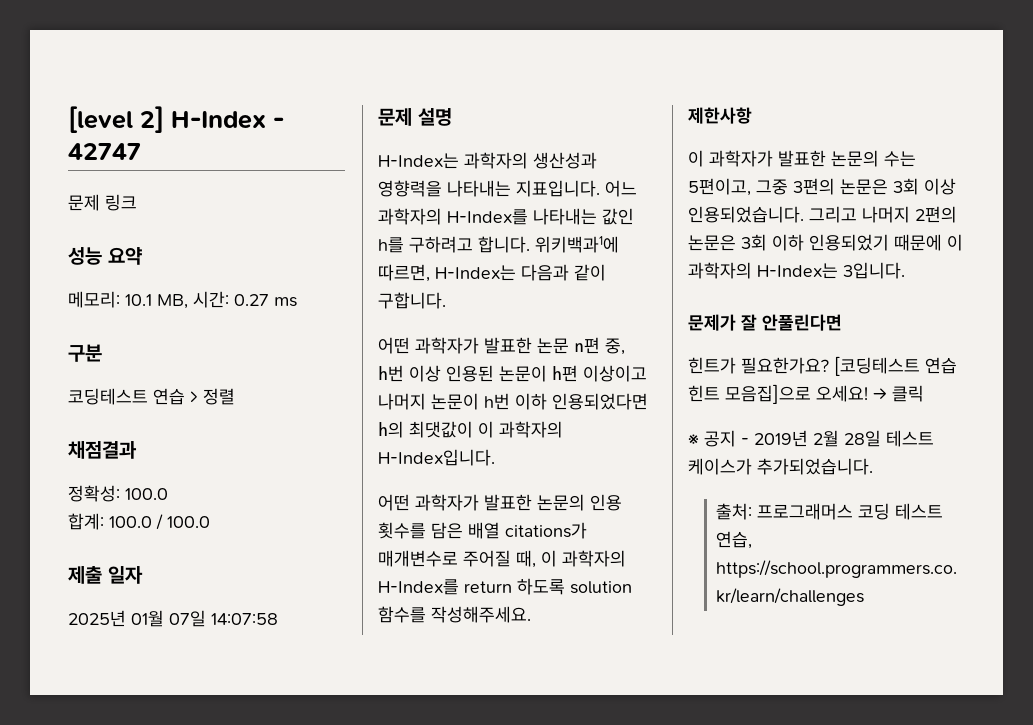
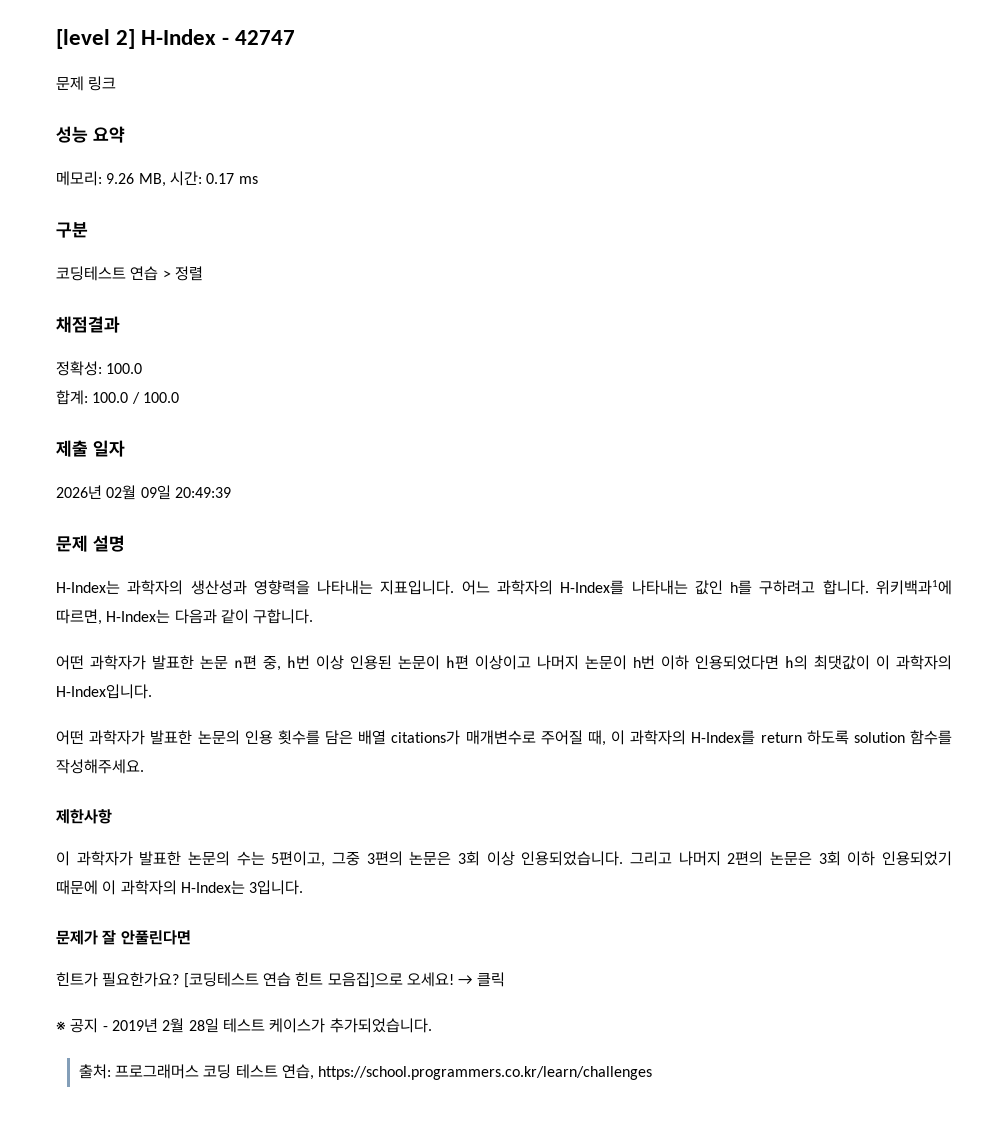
- 메모리: 10.1 MB, 시간: 0.27 ms
+ 메모리: 9.26 MB, 시간: 0.17 ms
- 2025년 01월 07일 14:07:58
+ 2026년 02월 09일 20:49:39

